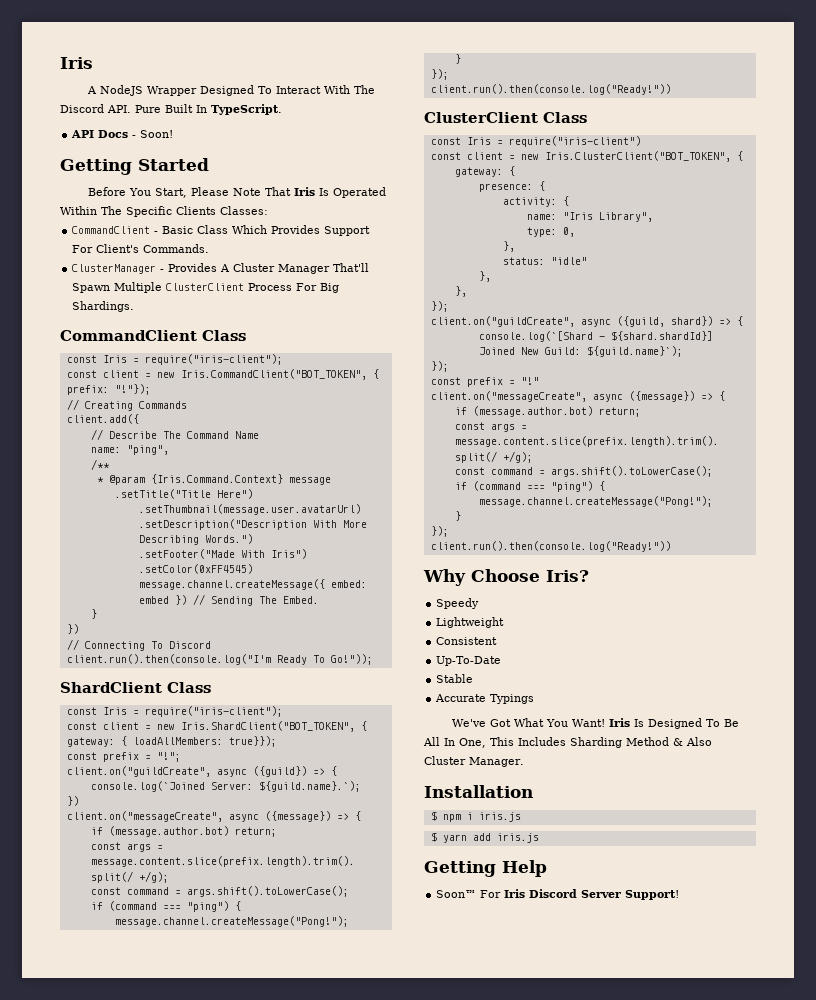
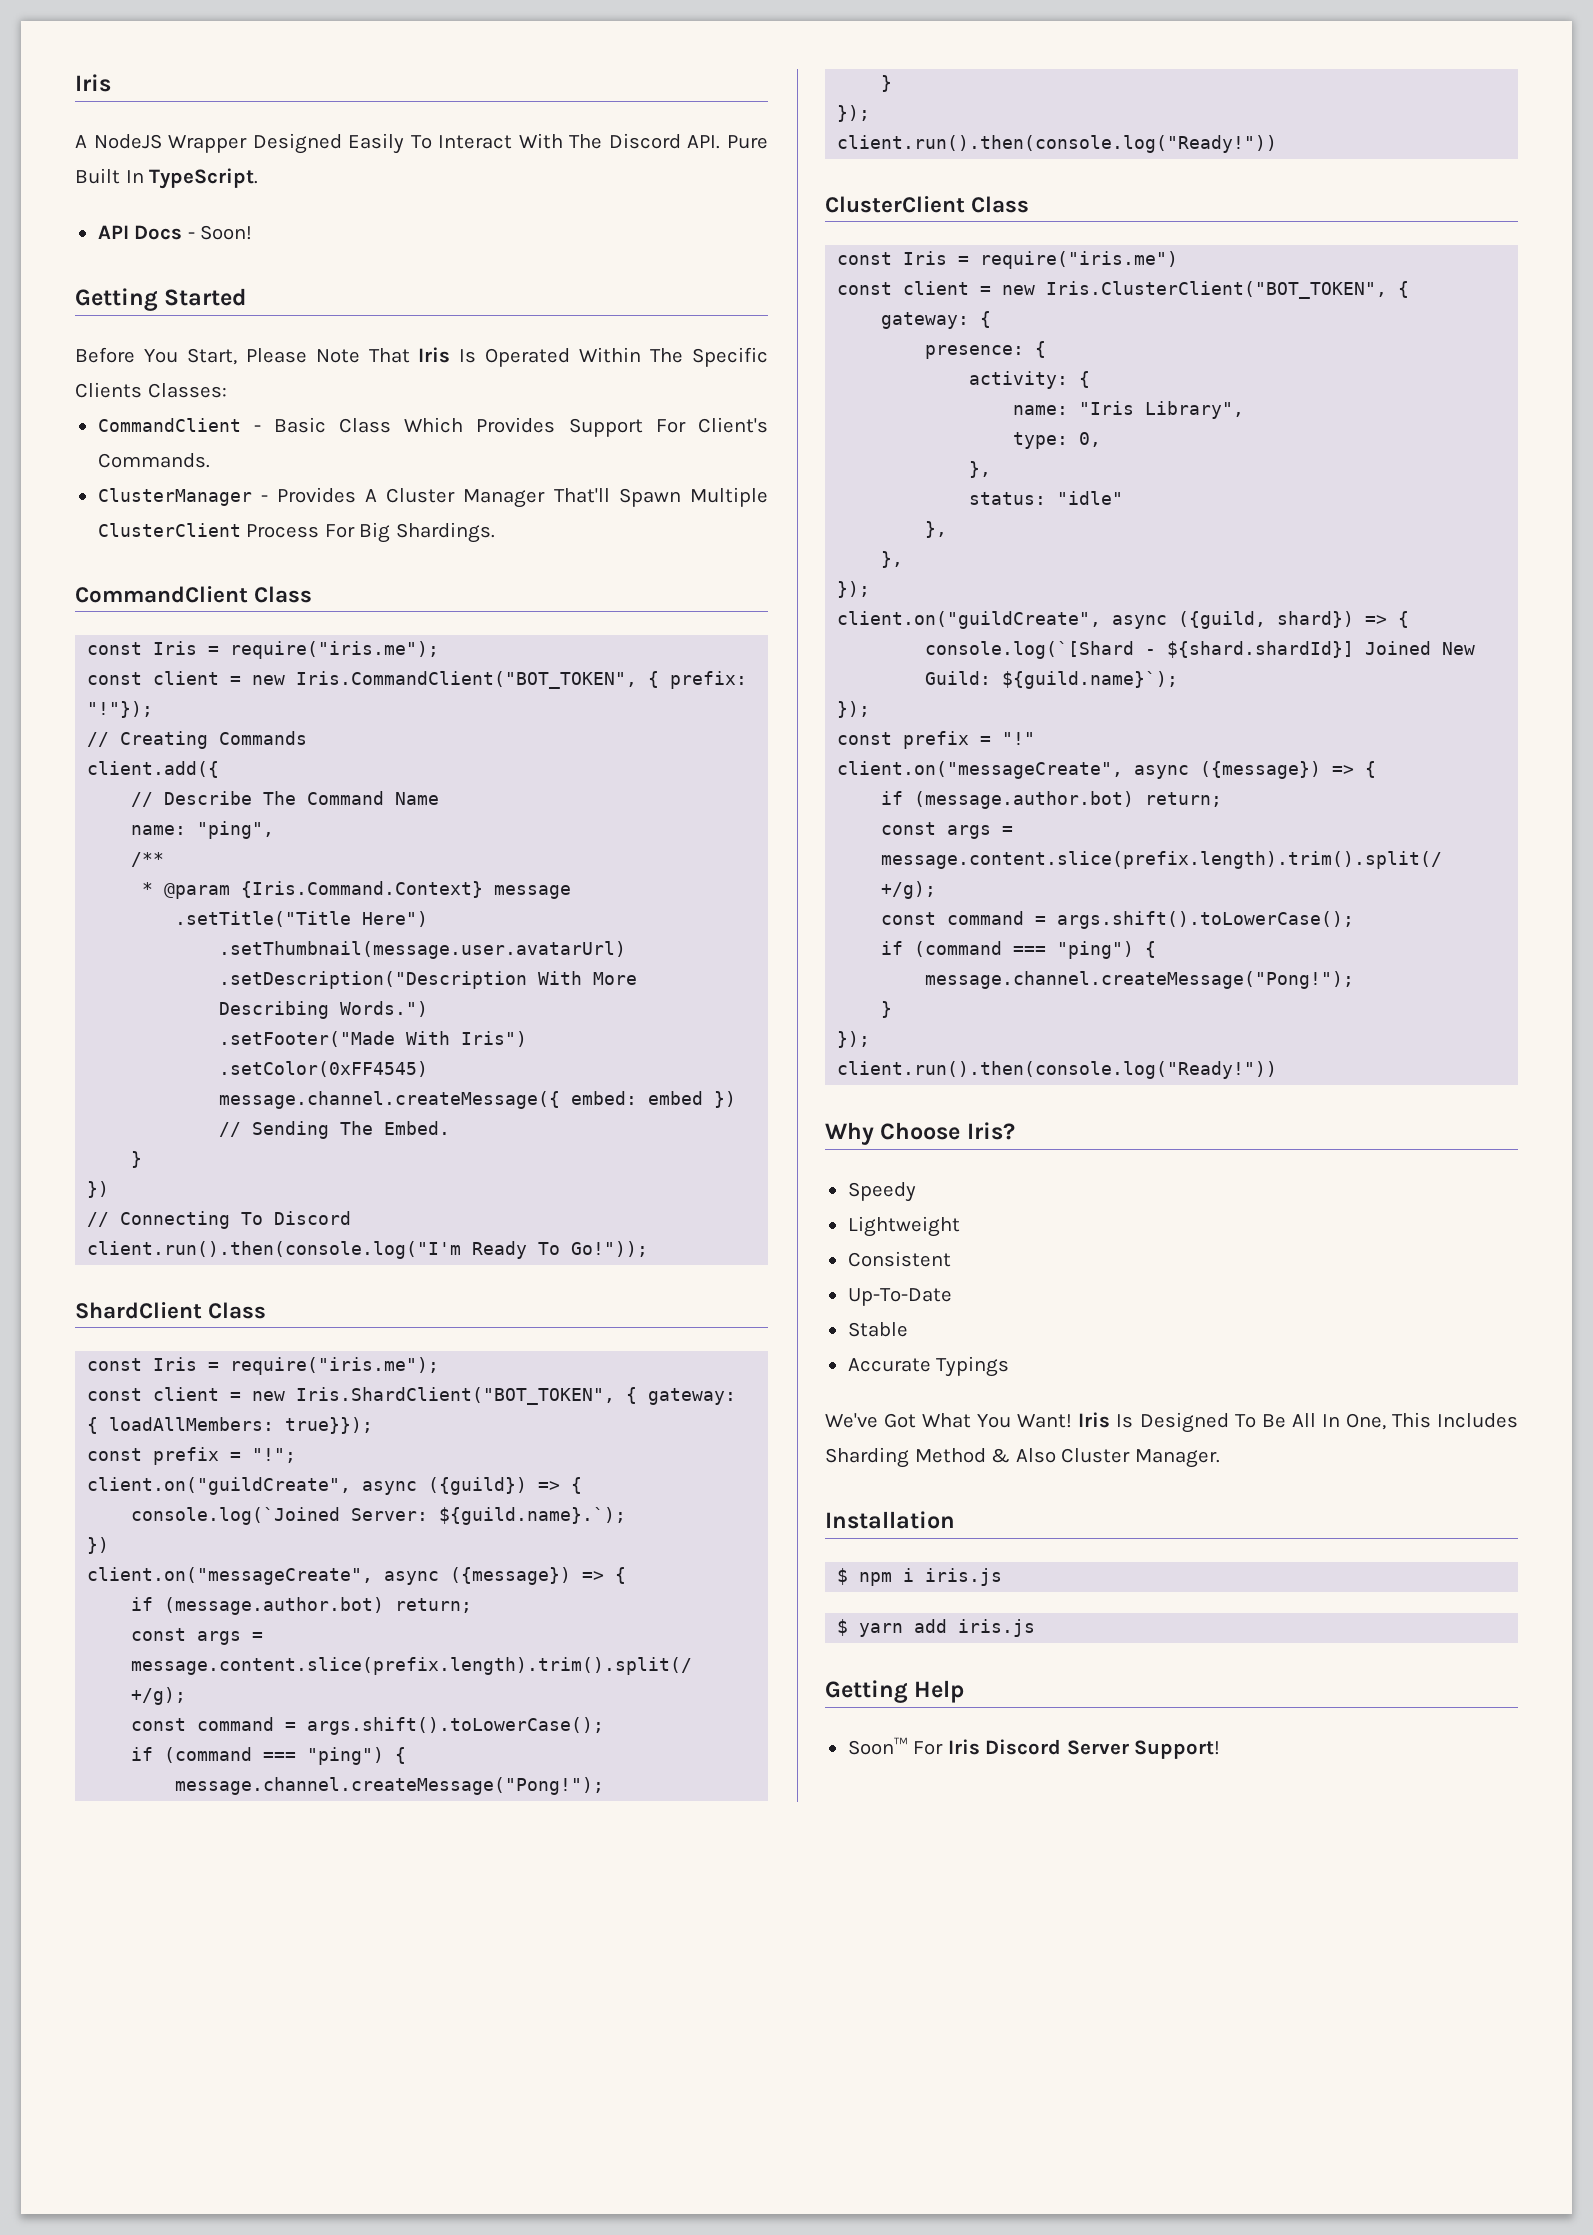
- A NodeJS Wrapper Designed To Interact With The Discord API. Pure Built In TypeScript.
+ A NodeJS Wrapper Designed Easily To Interact With The Discord API. Pure Built In TypeScript.
  CommandClient Class
- const Iris = require("iris-client");
+ const Iris = require("iris.me");
  ShardClient Class
- const Iris = require("iris-client");
+ const Iris = require("iris.me");
- const Iris = require("iris-client")
+ const Iris = require("iris.me")

